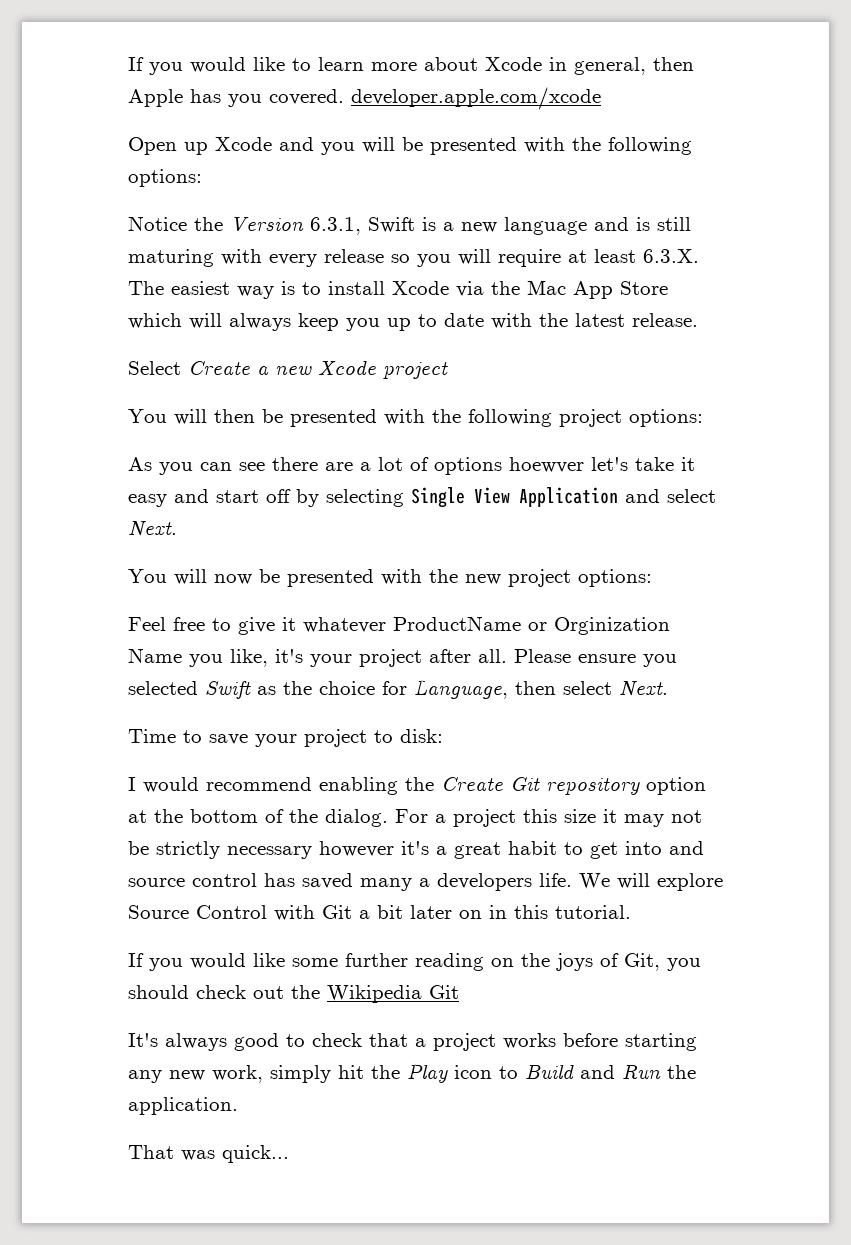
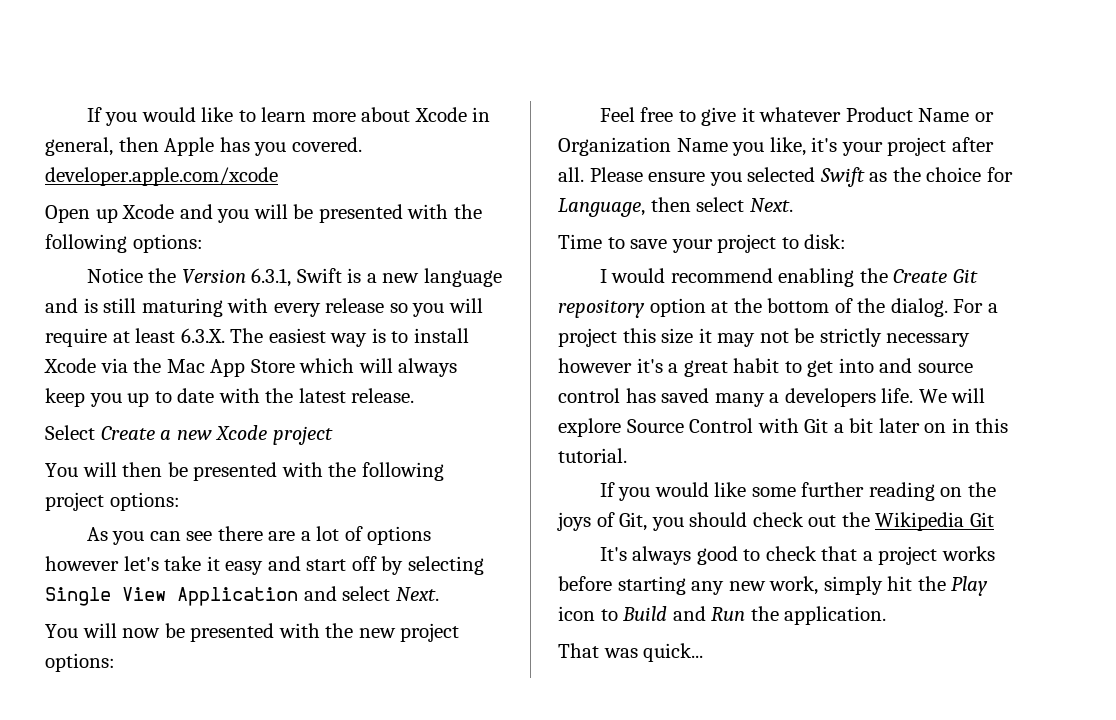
- As you can see there are a lot of options hoewver let's take it easy and start off by selecting Single View Application and select Next.
+ As you can see there are a lot of options however let's take it easy and start off by selecting Single View Application and select Next.
- Feel free to give it whatever ProductName or Orginization Name you like, it's your project after all.
+ Feel free to give it whatever Product Name or Organization Name you like, it's your project after all.

